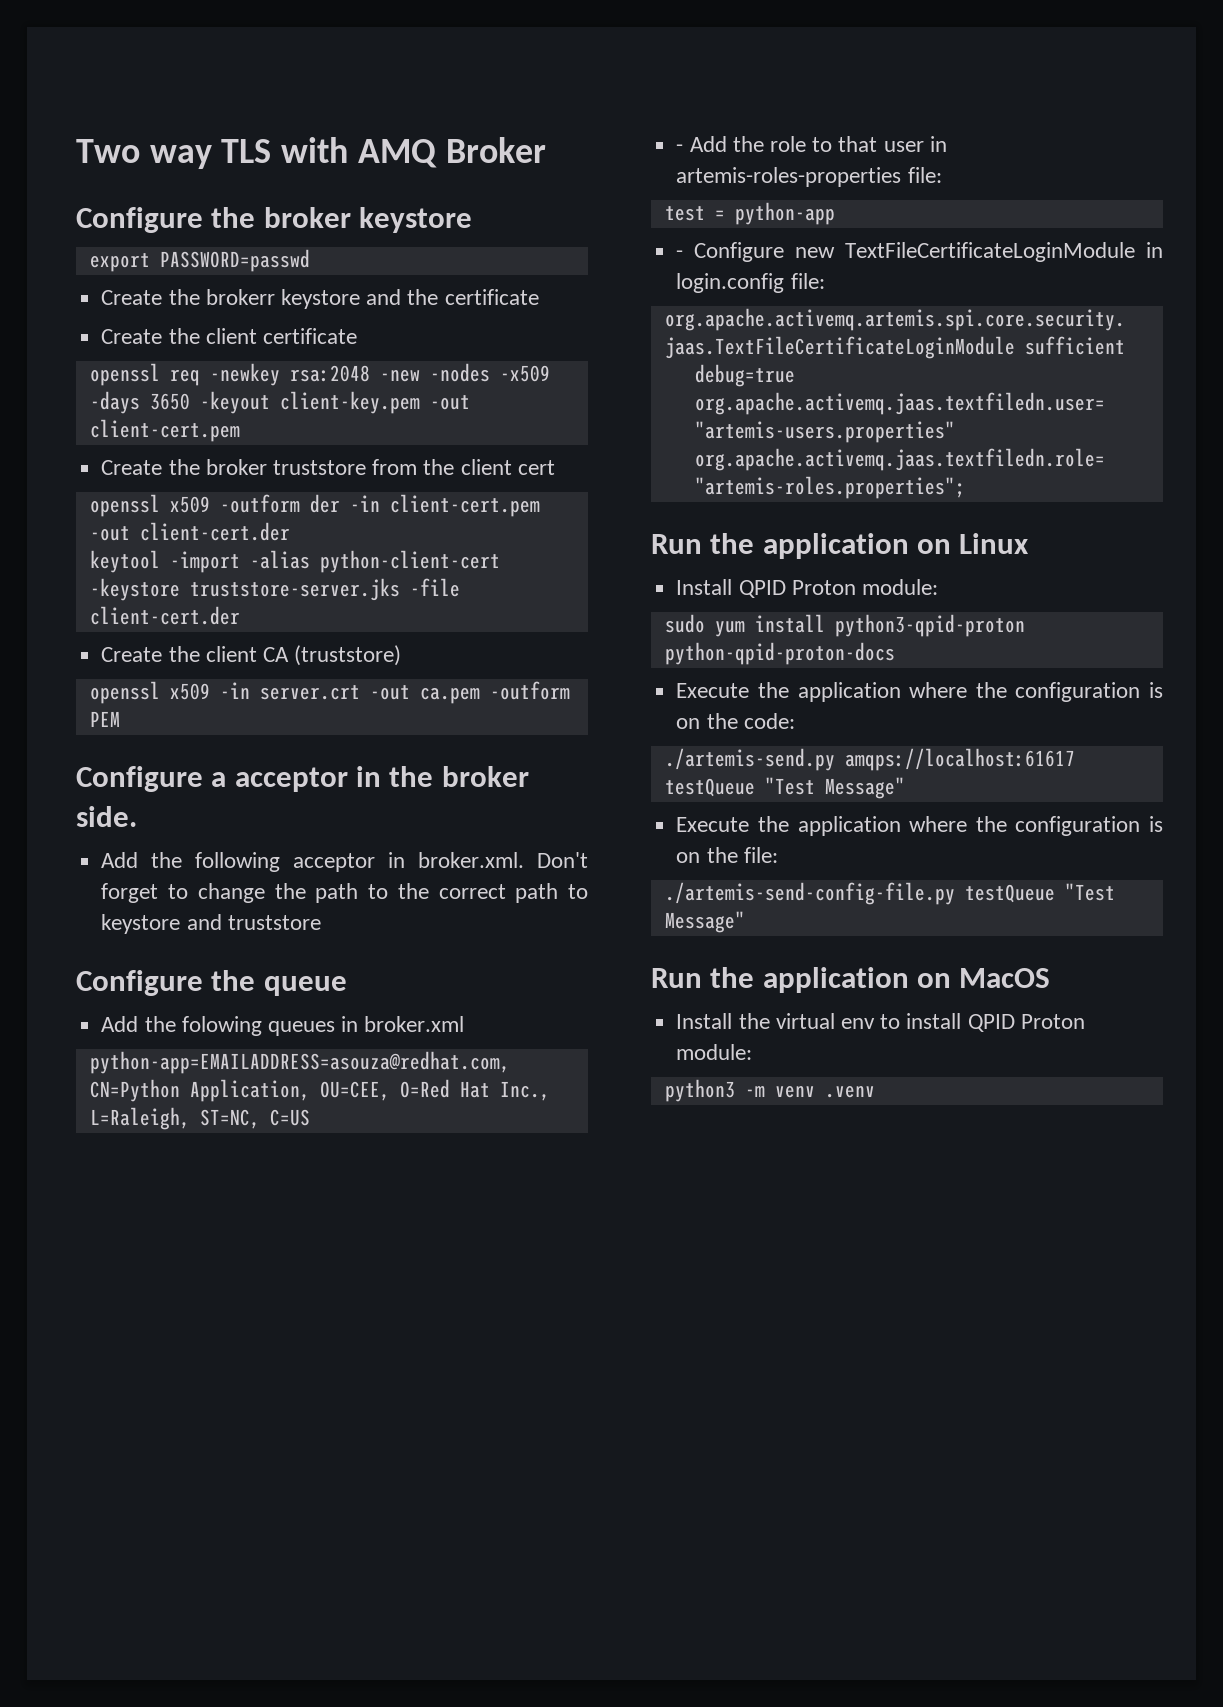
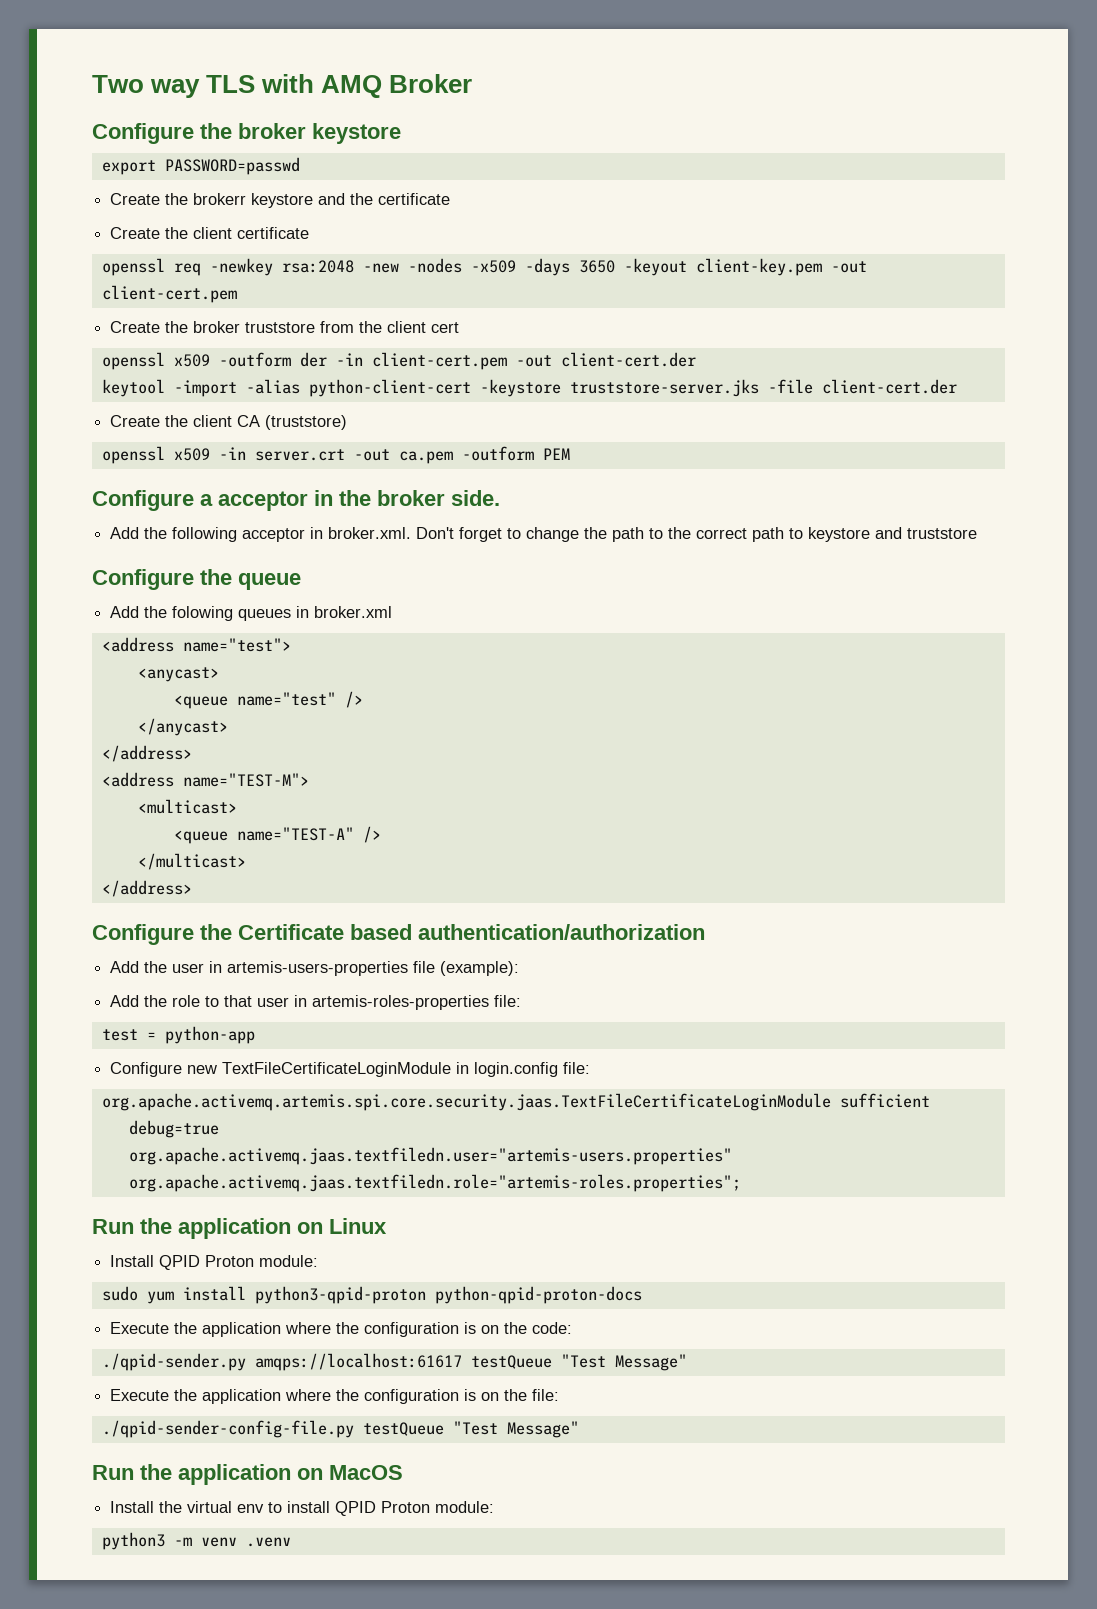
- python-app=EMAILADDRESS=asouza@redhat.com, CN=Python Application, OU=CEE, O=Red Hat Inc., L=Raleigh, ST=NC, C=US
- - Add the role to that user in artemis-roles-properties file:
+ <address name="test">
+ <anycast>
+ <queue name="test" />
+ </anycast>
+ </address>
+ <address name="TEST-M">
+ <multicast>
+ <queue name="TEST-A" />
+ </multicast>
+ </address>
+ Configure the Certificate based authentication/authorization
+ Add the user in artemis-users-properties file (example):
+ Add the role to that user in artemis-roles-properties file:
- - Configure new TextFileCertificateLoginModule in login.config file:
+ Configure new TextFileCertificateLoginModule in login.config file:
- ./artemis-send.py amqps://localhost:61617 testQueue "Test Message"
+ ./qpid-sender.py amqps://localhost:61617 testQueue "Test Message"
- ./artemis-send-config-file.py testQueue "Test Message"
+ ./qpid-sender-config-file.py testQueue "Test Message"

